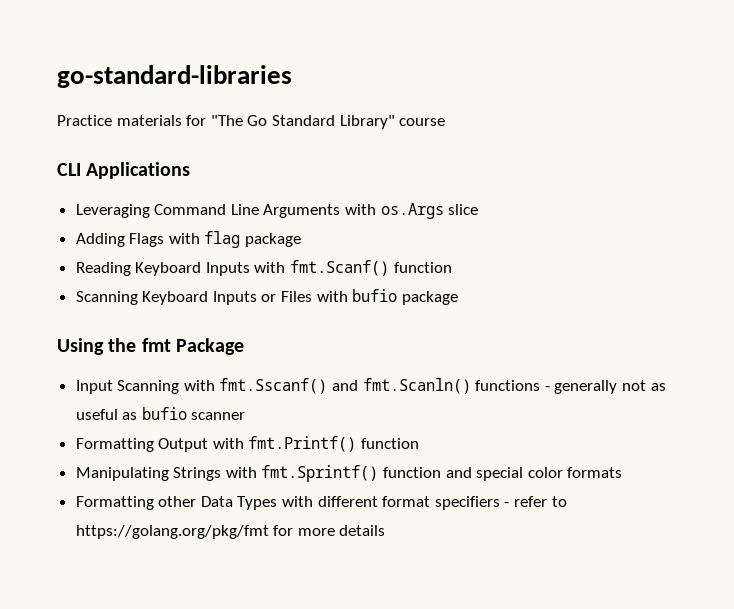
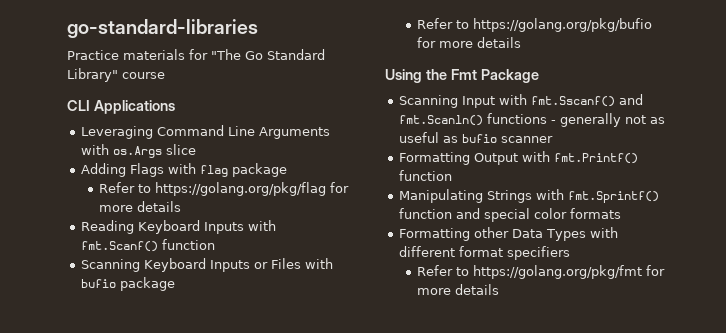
+ Refer to https://golang.org/pkg/flag for more details
+ Refer to https://golang.org/pkg/bufio for more details
- Using the fmt Package
+ Using the Fmt Package
- Input Scanning with fmt.Sscanf() and fmt.Scanln() functions - generally not as useful as bufio scanner
+ Scanning Input with fmt.Sscanf() and fmt.Scanln() functions - generally not as useful as bufio scanner
- Formatting other Data Types with different format specifiers - refer to https://golang.org/pkg/fmt for more details
+ Formatting other Data Types with different format specifiers
+ Refer to https://golang.org/pkg/fmt for more details

